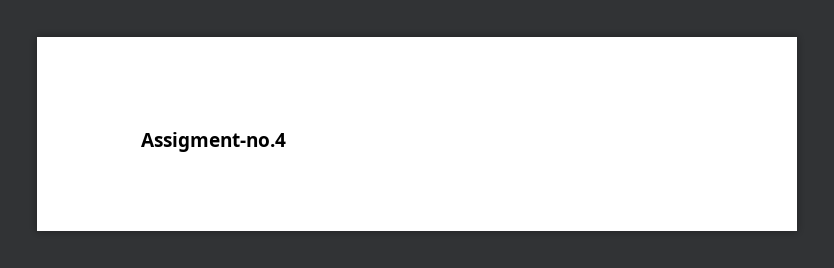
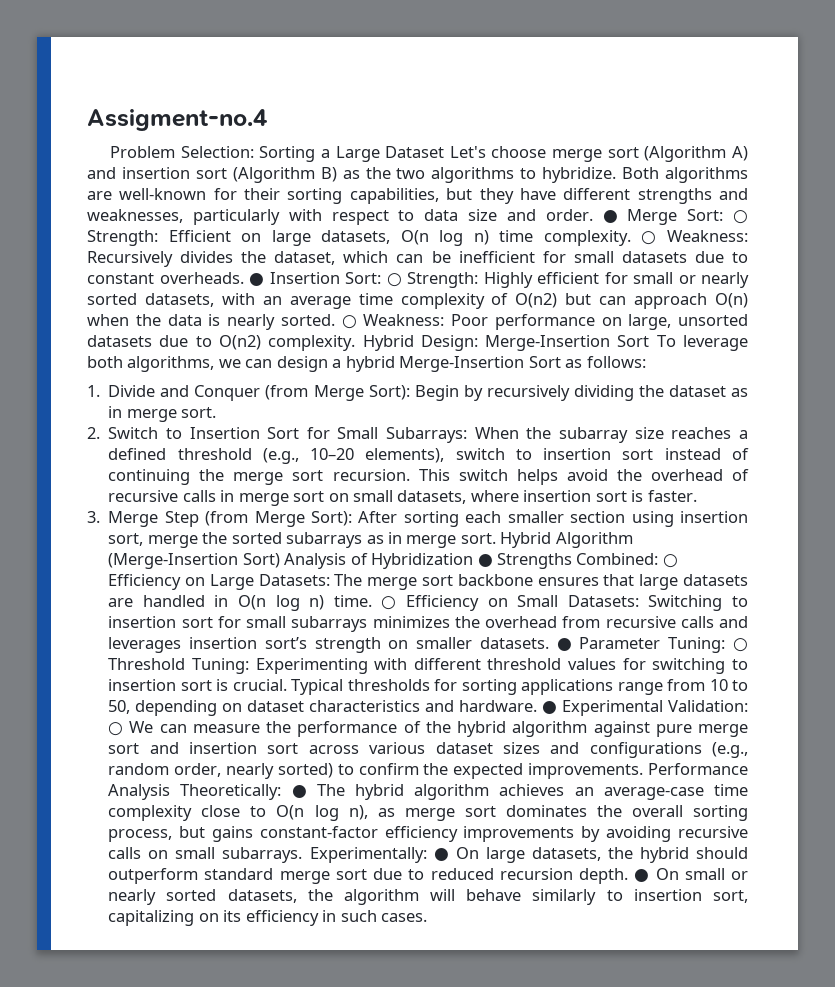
+ Problem Selection: Sorting a Large Dataset Let's choose merge sort (Algorithm A) and insertion sort (Algorithm B) as the two algorithms to hybridize. Both algorithms are well-known for their sorting capabilities, but they have different strengths and weaknesses, particularly with respect to data size and order. ● Merge Sort: ○ Strength: Efficient on large datasets, O(n log n) time complexity. ○ Weakness: Recursively divides the dataset, which can be inefficient for small datasets due to constant overheads. ● Insertion Sort: ○ Strength: Highly efficient for small or nearly sorted datasets, with an average time complexity of O(n2) but can approach O(n) when the data is nearly sorted. ○ Weakness: Poor performance on large, unsorted datasets due to O(n2) complexity. Hybrid Design: Merge-Insertion Sort To leverage both algorithms, we can design a hybrid Merge-Insertion Sort as follows:
+ 1. Divide and Conquer (from Merge Sort): Begin by recursively dividing the dataset as in merge sort.
+ 2. Switch to Insertion Sort for Small Subarrays: When the subarray size reaches a defined threshold (e.g., 10–20 elements), switch to insertion sort instead of continuing the merge sort recursion. This switch helps avoid the overhead of recursive calls in merge sort on small datasets, where insertion sort is faster.
+ 3. Merge Step (from Merge Sort): After sorting each smaller section using insertion sort, merge the sorted subarrays as in merge sort. Hybrid Algorithm (Merge-Insertion Sort) Analysis of Hybridization ● Strengths Combined: ○ Efficiency on Large Datasets: The merge sort backbone ensures that large datasets are handled in O(n log n) time. ○ Efficiency on Small Datasets: Switching to insertion sort for small subarrays minimizes the overhead from recursive calls and leverages insertion sort’s strength on smaller datasets. ● Parameter Tuning: ○ Threshold Tuning: Experimenting with different threshold values for switching to insertion sort is crucial. Typical thresholds for sorting applications range from 10 to 50, depending on dataset characteristics and hardware. ● Experimental Validation: ○ We can measure the performance of the hybrid algorithm against pure merge sort and insertion sort across various dataset sizes and configurations (e.g., random order, nearly sorted) to confirm the expected improvements. Performance Analysis Theoretically: ● The hybrid algorithm achieves an average-case time complexity close to O(n log n), as merge sort dominates the overall sorting process, but gains constant-factor efficiency improvements by avoiding recursive calls on small subarrays. Experimentally: ● On large datasets, the hybrid should outperform standard merge sort due to reduced recursion depth. ● On small or nearly sorted datasets, the algorithm will behave similarly to insertion sort, capitalizing on its efficiency in such cases.

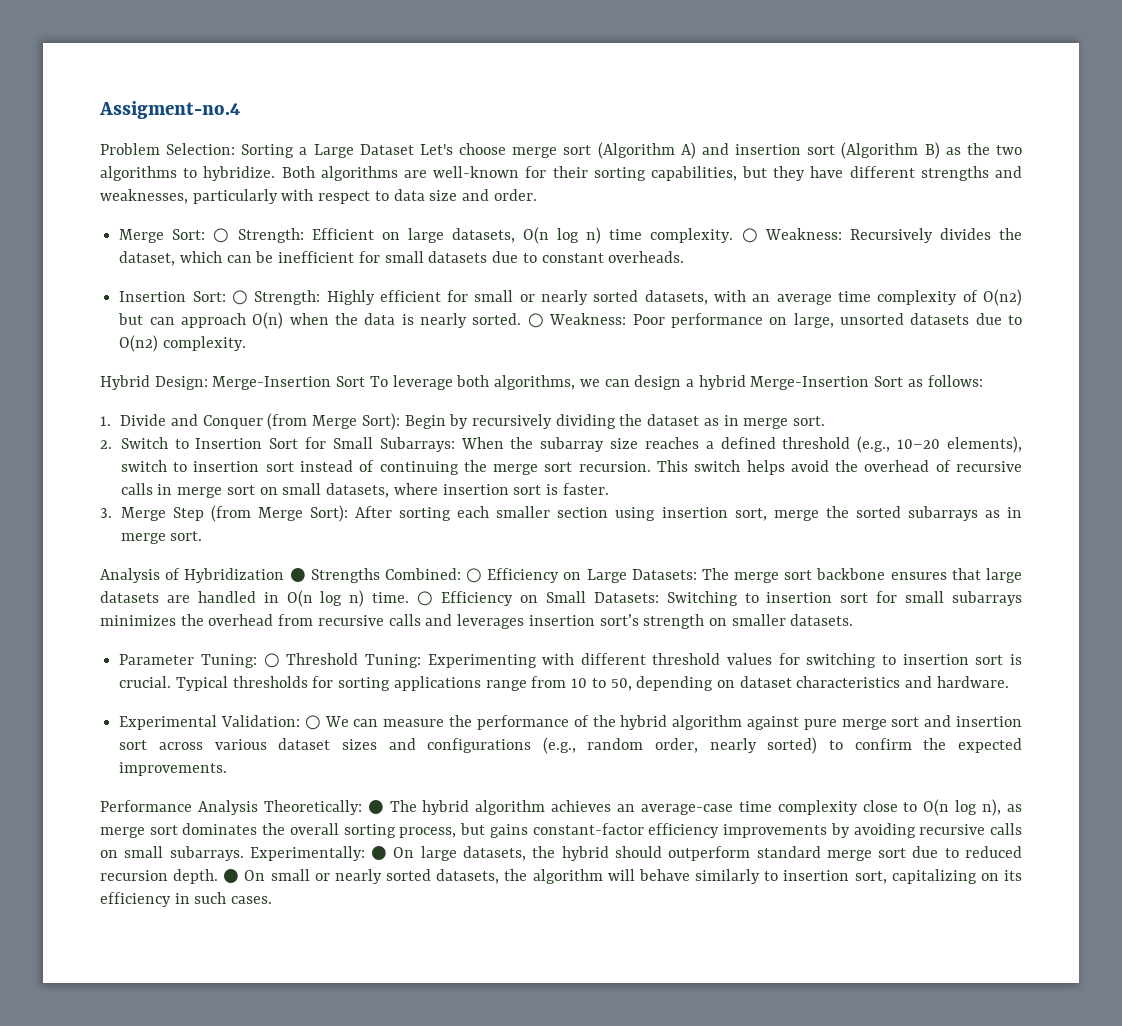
- Both algorithms are well-known for their sorting capabilities, but they have different strengths and weaknesses, particularly with respect to data size and order. ● Merge Sort: ○ Strength: Efficient on large datasets, O(n log n) time complexity.
+ Both algorithms are well-known for their sorting capabilities, but they have different strengths and weaknesses, particularly with respect to data size and order.
+ Merge Sort: ○ Strength: Efficient on large datasets, O(n log n) time complexity.
- ○ Weakness: Recursively divides the dataset, which can be inefficient for small datasets due to constant overheads. ● Insertion Sort: ○ Strength: Highly efficient for small or nearly sorted datasets, with an average time complexity of O(n2) but can approach O(n) when the data is nearly sorted.
+ ○ Weakness: Recursively divides the dataset, which can be inefficient for small datasets due to constant overheads.
+ Insertion Sort: ○ Strength: Highly efficient for small or nearly sorted datasets, with an average time complexity of O(n2) but can approach O(n) when the data is nearly sorted.
- ○ Weakness: Poor performance on large, unsorted datasets due to O(n2) complexity. Hybrid Design: Merge-Insertion Sort To leverage both algorithms, we can design a hybrid Merge-Insertion Sort as follows:
+ ○ Weakness: Poor performance on large, unsorted datasets due to O(n2) complexity.
+ Hybrid Design: Merge-Insertion Sort To leverage both algorithms, we can design a hybrid Merge-Insertion Sort as follows:
- 3. Merge Step (from Merge Sort): After sorting each smaller section using insertion sort, merge the sorted subarrays as in merge sort. Hybrid Algorithm (Merge-Insertion Sort) Analysis of Hybridization ● Strengths Combined: ○ Efficiency on Large Datasets: The merge sort backbone ensures that large datasets are handled in O(n log n) time.
+ 3. Merge Step (from Merge Sort): After sorting each smaller section using insertion sort, merge the sorted subarrays as in merge sort.
+ Analysis of Hybridization ● Strengths Combined: ○ Efficiency on Large Datasets: The merge sort backbone ensures that large datasets are handled in O(n log n) time.
- ○ Efficiency on Small Datasets: Switching to insertion sort for small subarrays minimizes the overhead from recursive calls and leverages insertion sort’s strength on smaller datasets. ● Parameter Tuning: ○ Threshold Tuning: Experimenting with different threshold values for switching to insertion sort is crucial.
+ ○ Efficiency on Small Datasets: Switching to insertion sort for small subarrays minimizes the overhead from recursive calls and leverages insertion sort’s strength on smaller datasets.
+ Parameter Tuning: ○ Threshold Tuning: Experimenting with different threshold values for switching to insertion sort is crucial.
- Typical thresholds for sorting applications range from 10 to 50, depending on dataset characteristics and hardware. ● Experimental Validation:
+ Typical thresholds for sorting applications range from 10 to 50, depending on dataset characteristics and hardware.
+ Experimental Validation:
- ○ We can measure the performance of the hybrid algorithm against pure merge sort and insertion sort across various dataset sizes and configurations (e.g., random order, nearly sorted) to confirm the expected improvements. Performance Analysis Theoretically:
+ ○ We can measure the performance of the hybrid algorithm against pure merge sort and insertion sort across various dataset sizes and configurations (e.g., random order, nearly sorted) to confirm the expected improvements.
+ Performance Analysis Theoretically:

